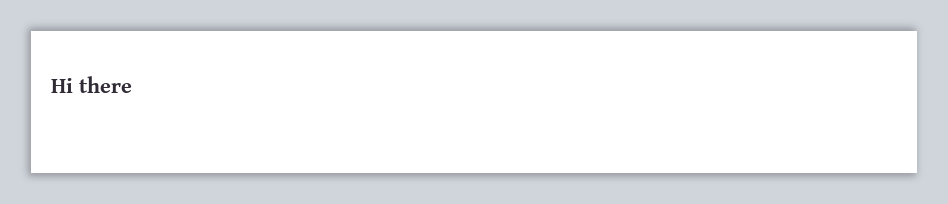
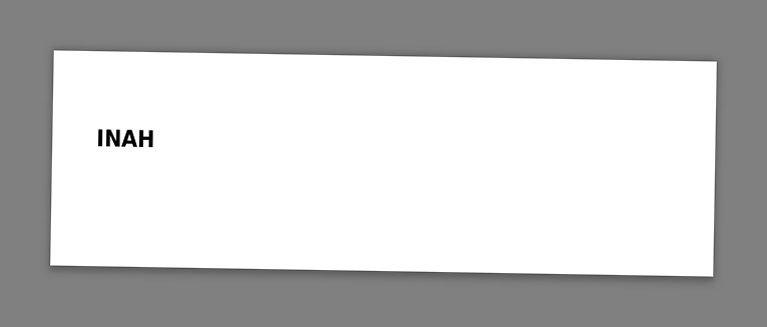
- Hi there
+ INAH

